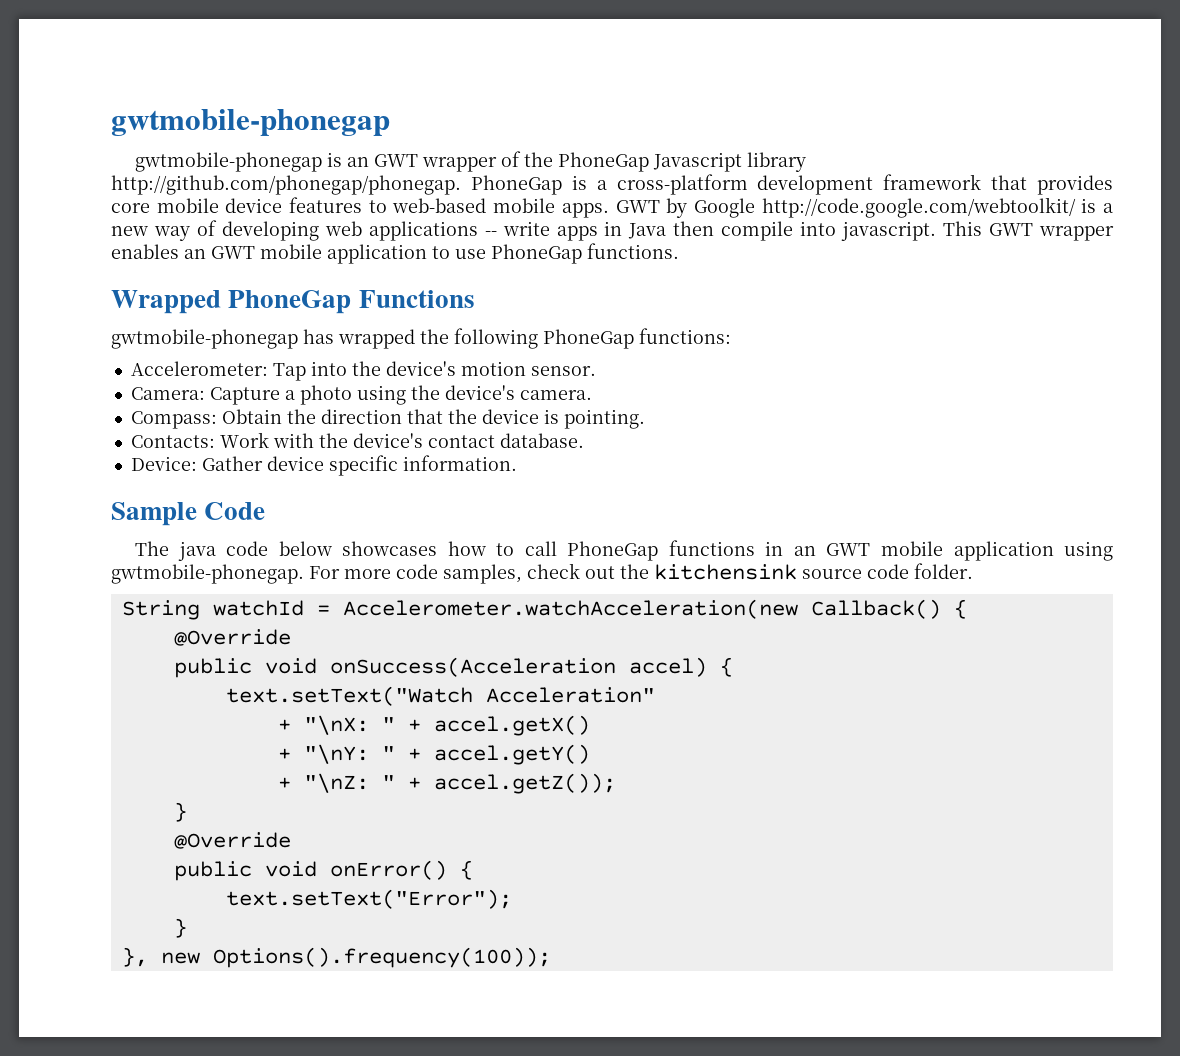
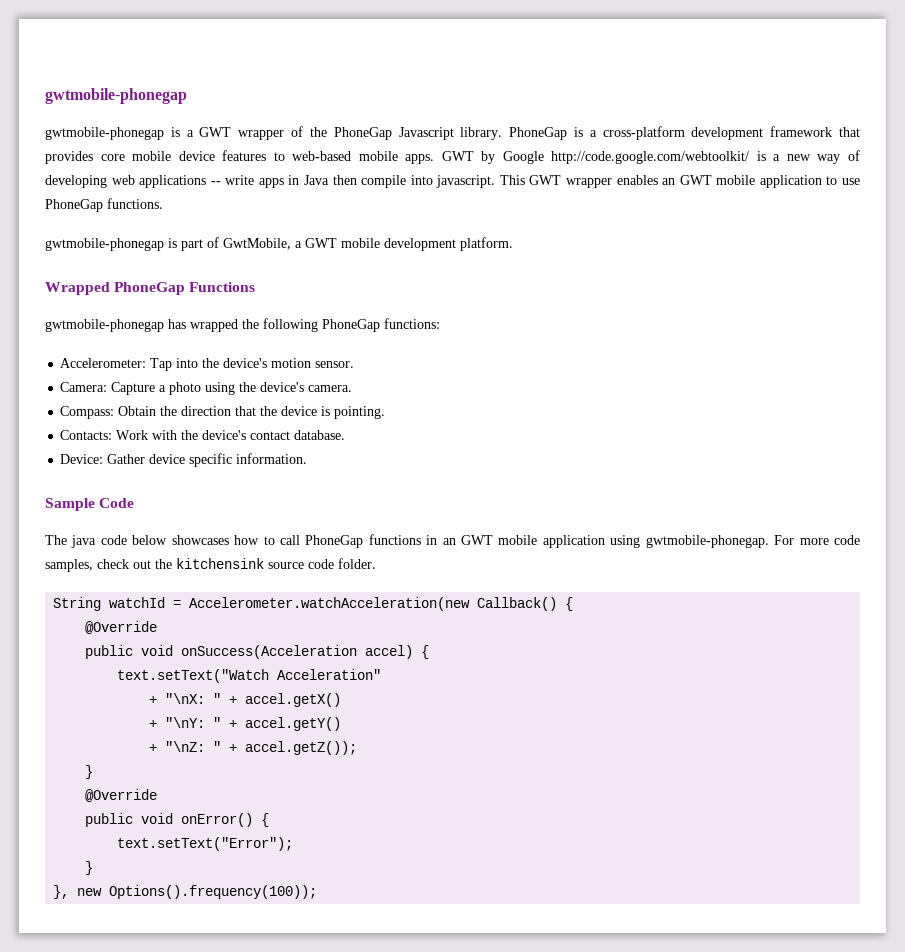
- gwtmobile-phonegap is an GWT wrapper of the PhoneGap Javascript library http://github.com/phonegap/phonegap. PhoneGap is a cross-platform development framework that provides core mobile device features to web-based mobile apps.
+ gwtmobile-phonegap is a GWT wrapper of the PhoneGap Javascript library. PhoneGap is a cross-platform development framework that provides core mobile device features to web-based mobile apps.
+ gwtmobile-phonegap is part of GwtMobile, a GWT mobile development platform.

